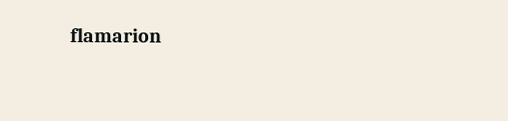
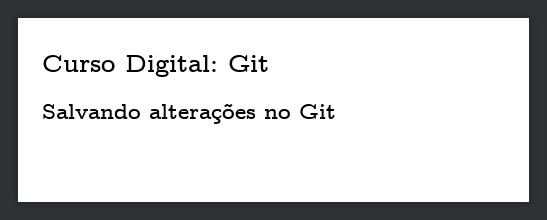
- flamarion
+ Curso Digital: Git
+ Salvando alterações no Git

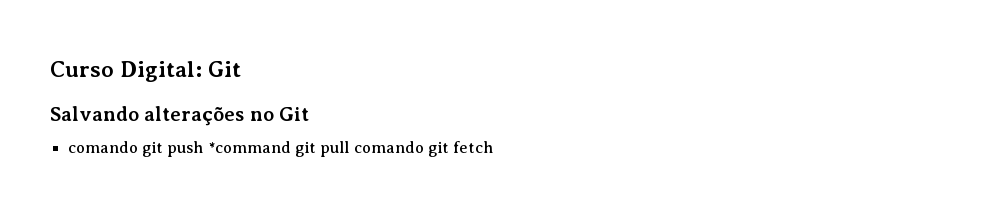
+ comando git push *command git pull comando git fetch

